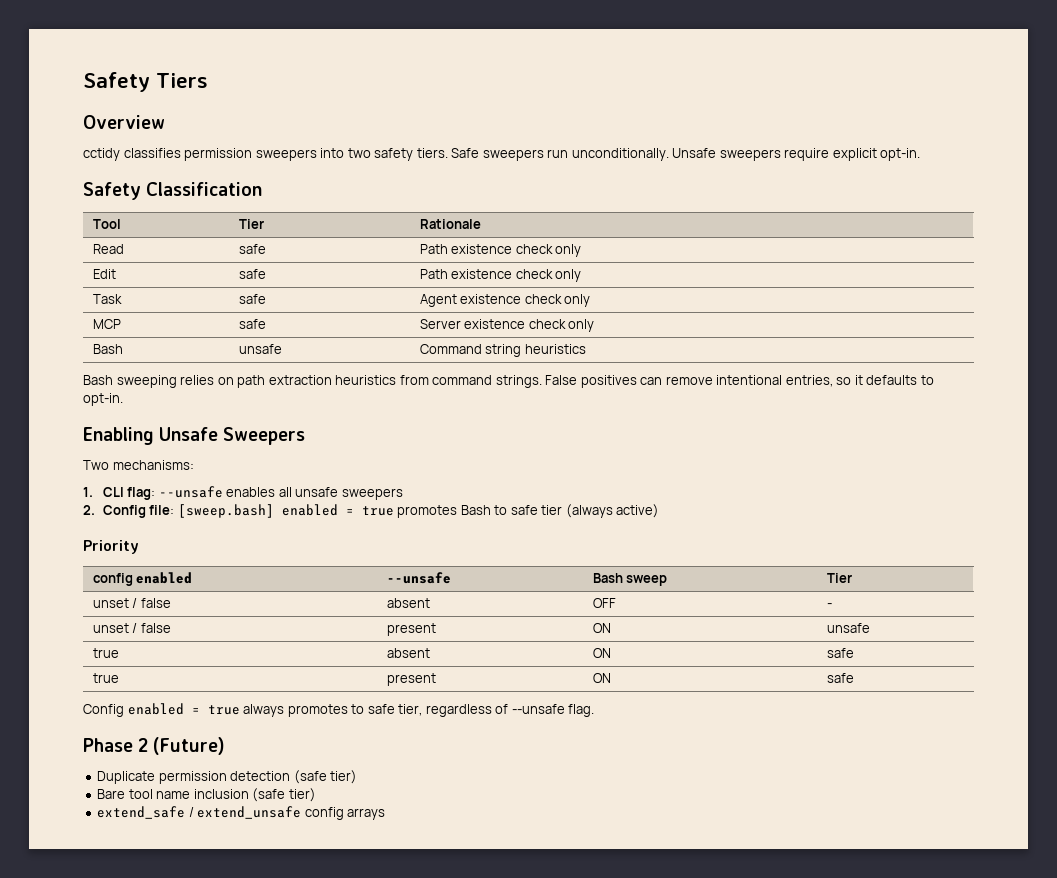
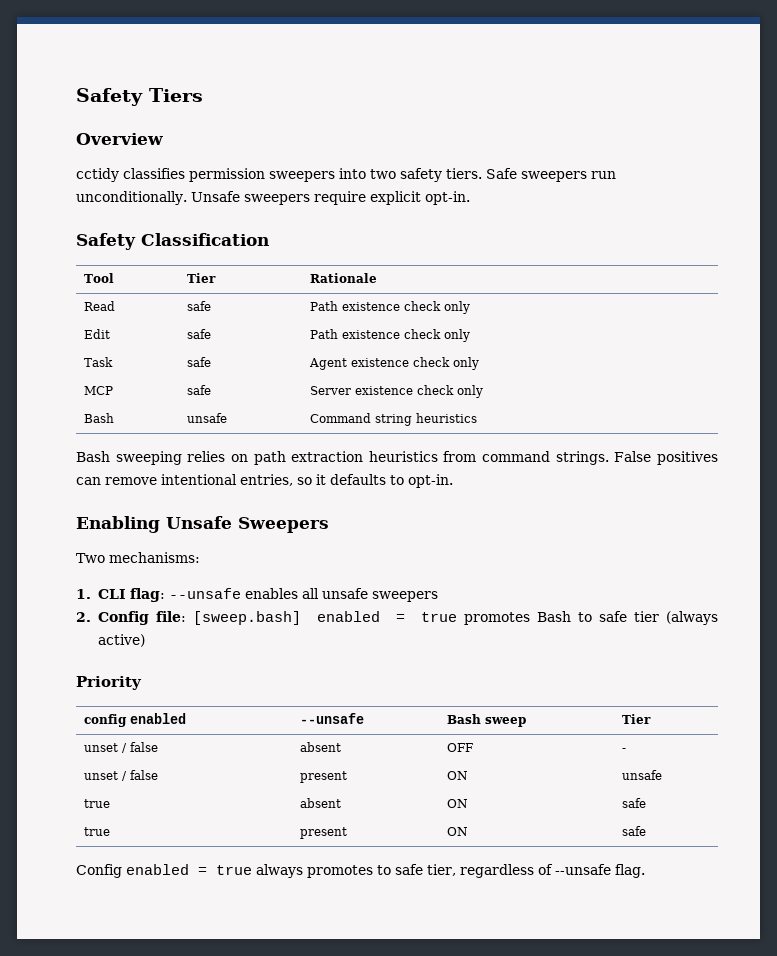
- Phase 2 (Future)
- Duplicate permission detection (safe tier)
- Bare tool name inclusion (safe tier)
- extend_safe / extend_unsafe config arrays

